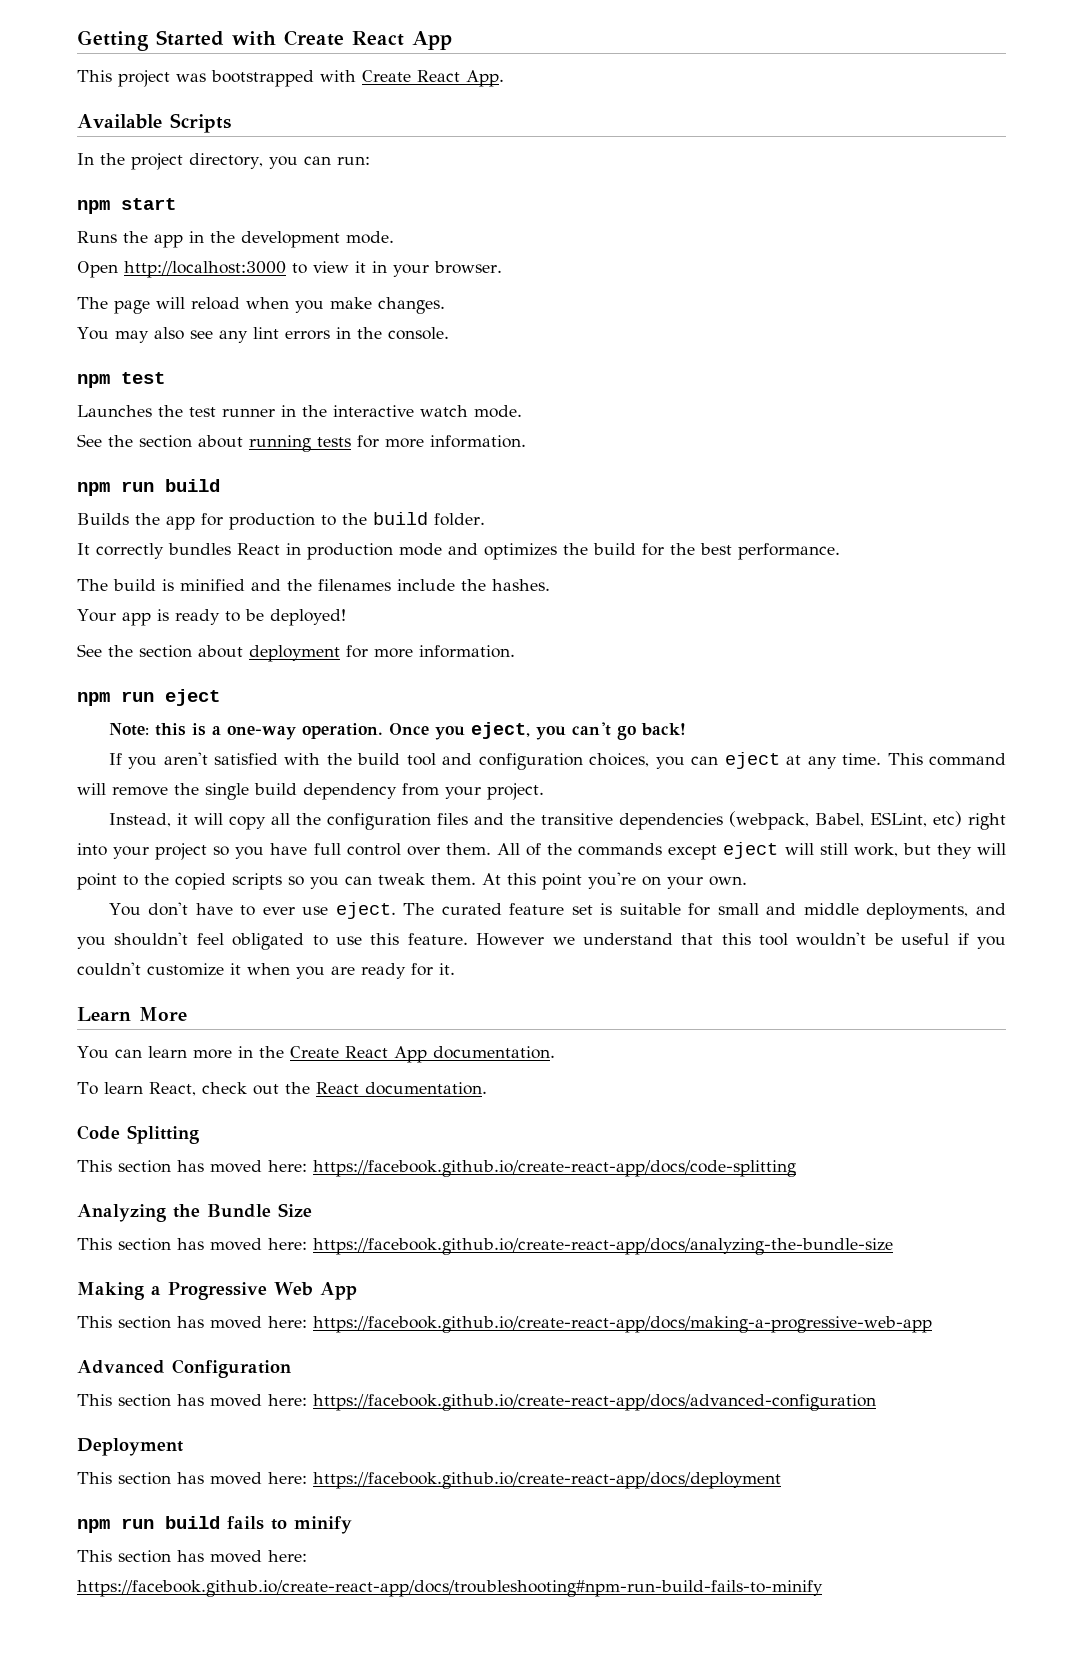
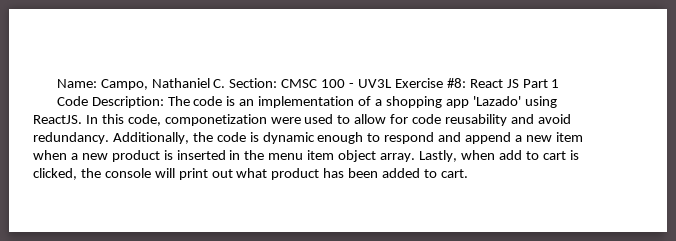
- Getting Started with Create React App
- This project was bootstrapped with Create React App.
- Available Scripts
- In the project directory, you can run:
- npm start
- Runs the app in the development mode.
- Open http://localhost:3000 to view it in your browser.
- The page will reload when you make changes.
- You may also see any lint errors in the console.
- npm test
- Launches the test runner in the interactive watch mode.
- See the section about running tests for more information.
- npm run build
- Builds the app for production to the build folder.
- It correctly bundles React in production mode and optimizes the build for the best performance.
- The build is minified and the filenames include the hashes.
- Your app is ready to be deployed!
- See the section about deployment for more information.
- npm run eject
- Note: this is a one-way operation. Once you eject, you can't go back!
- If you aren't satisfied with the build tool and configuration choices, you can eject at any time. This command will remove the single build dependency from your project.
- Instead, it will copy all the configuration files and the transitive dependencies (webpack, Babel, ESLint, etc) right into your project so you have full control over them. All of the commands except eject will still work, but they will point to the copied scripts so you can tweak them. At this point you're on your own.
- You don't have to ever use eject. The curated feature set is suitable for small and middle deployments, and you shouldn't feel obligated to use this feature. However we understand that this tool wouldn't be useful if you couldn't customize it when you are ready for it.
- Learn More
- You can learn more in the Create React App documentation.
- To learn React, check out the React documentation.
- Code Splitting
- This section has moved here: https://facebook.github.io/create-react-app/docs/code-splitting
- Analyzing the Bundle Size
- This section has moved here: https://facebook.github.io/create-react-app/docs/analyzing-the-bundle-size
- Making a Progressive Web App
- This section has moved here: https://facebook.github.io/create-react-app/docs/making-a-progressive-web-app
- Advanced Configuration
- This section has moved here: https://facebook.github.io/create-react-app/docs/advanced-configuration
- Deployment
- This section has moved here: https://facebook.github.io/create-react-app/docs/deployment
- npm run build fails to minify
- This section has moved here: https://facebook.github.io/create-react-app/docs/troubleshooting#npm-run-build-fails-to-minify
+ Name: Campo, Nathaniel C. Section: CMSC 100 - UV3L Exercise #8: React JS Part 1
+ Code Description: The code is an implementation of a shopping app 'Lazado' using ReactJS. In this code, componetization were used to allow for code reusability and avoid redundancy. Additionally, the code is dynamic enough to respond and append a new item when a new product is inserted in the menu item object array. Lastly, when add to cart is clicked, the console will print out what product has been added to cart.

